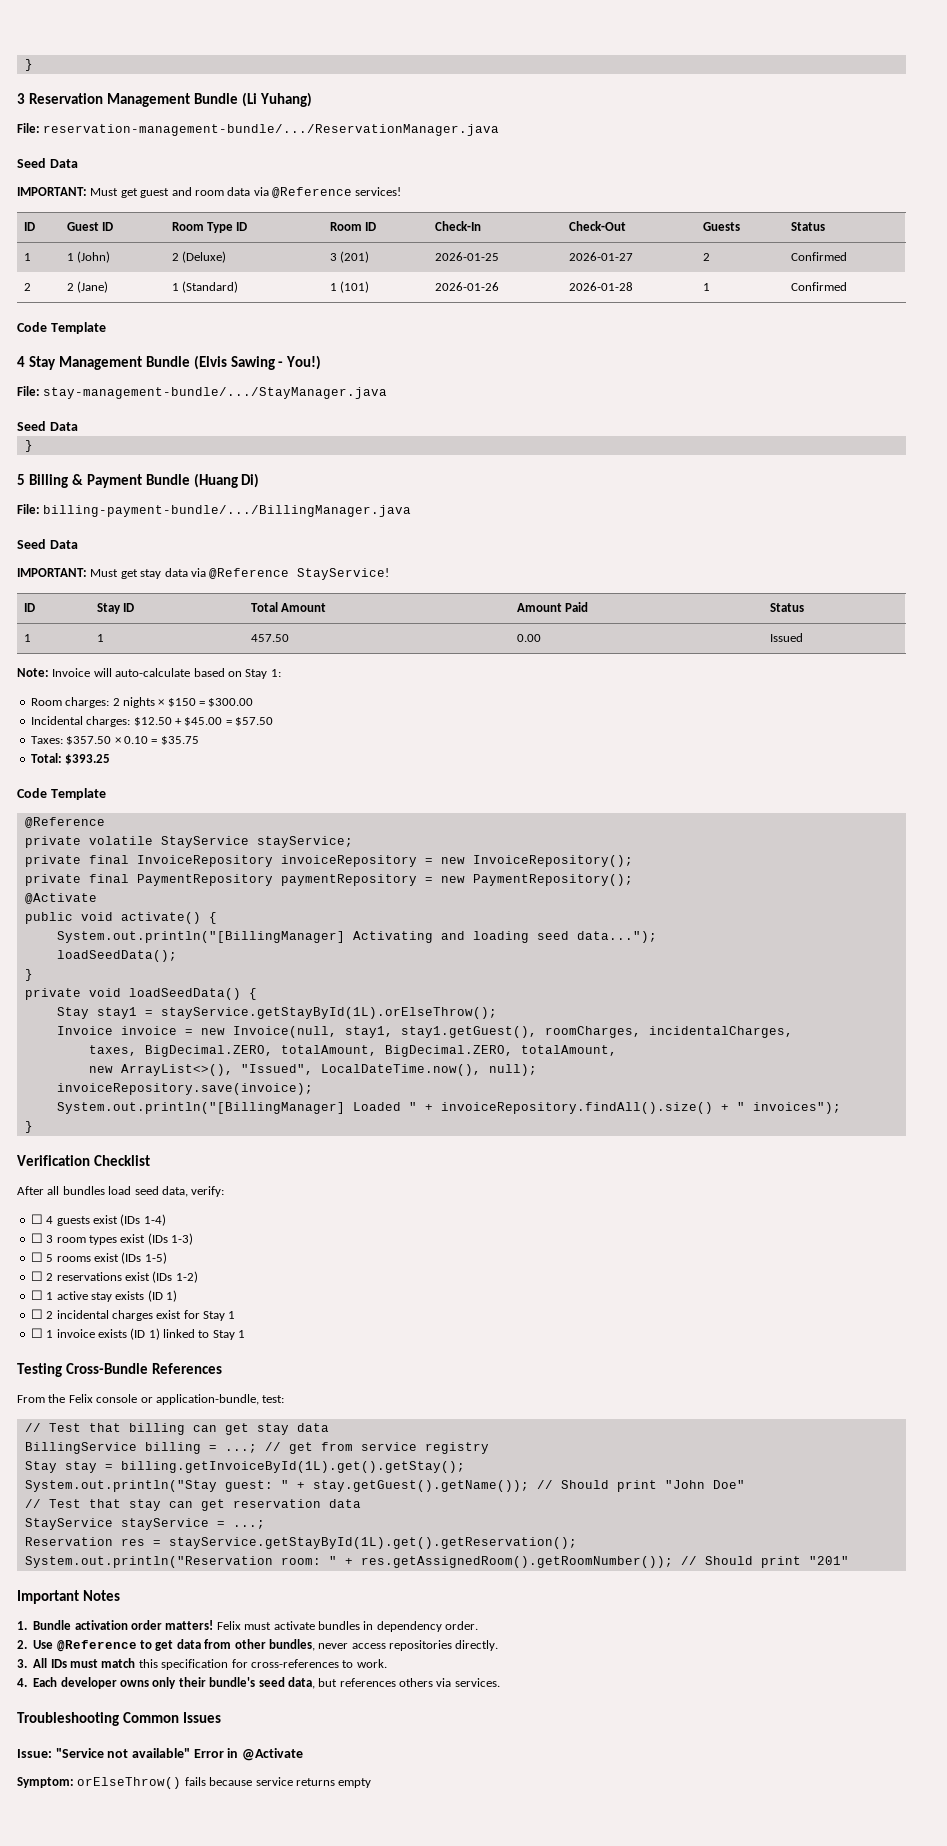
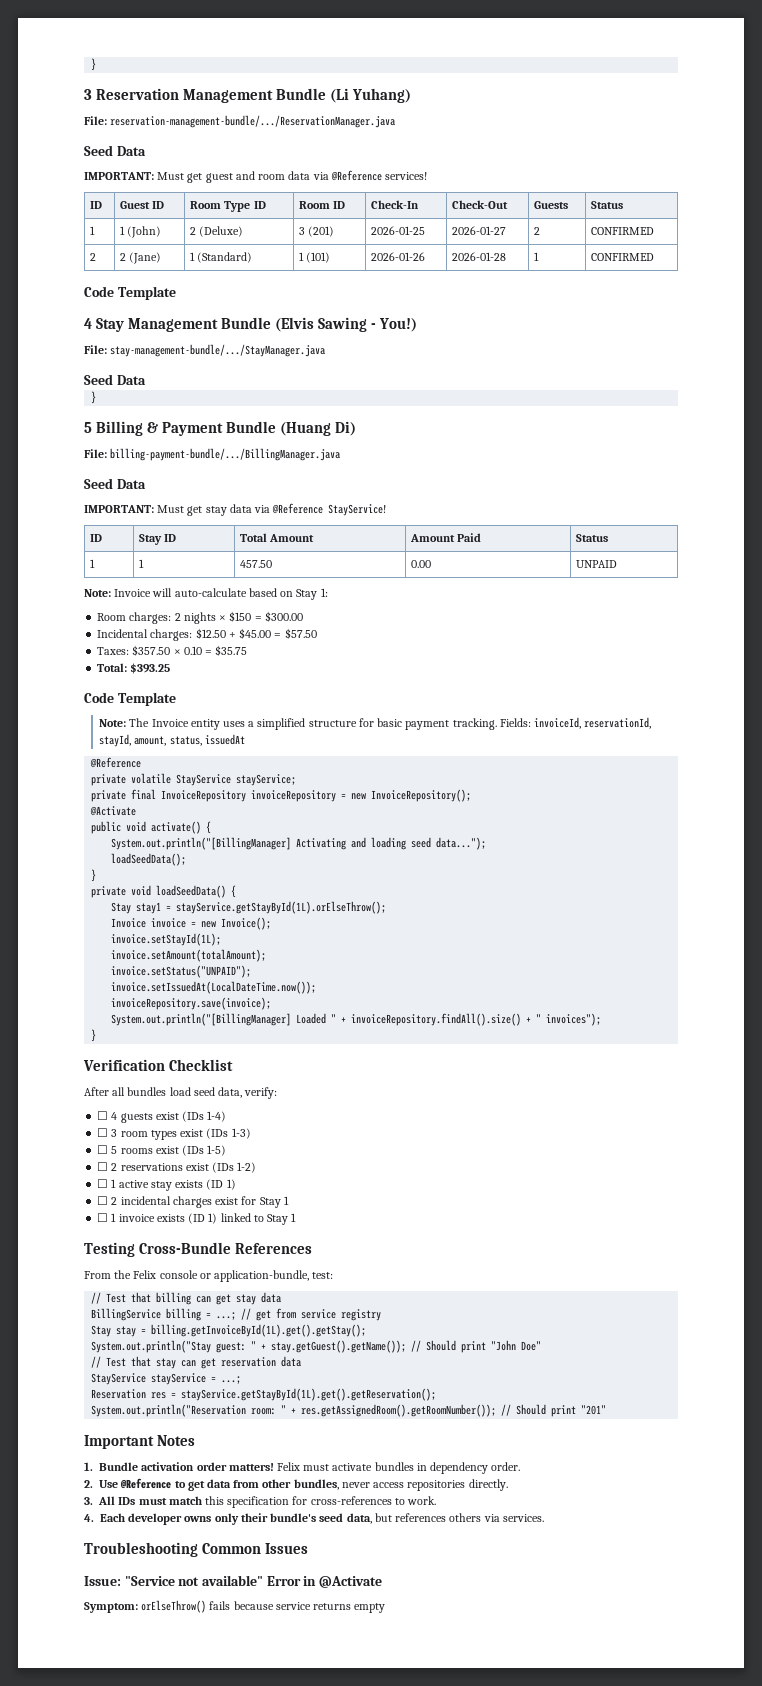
- 1 | 1 (John) | 2 (Deluxe) | 3 (201) | 2026-01-25 | 2026-01-27 | 2 | Confirmed
+ 1 | 1 (John) | 2 (Deluxe) | 3 (201) | 2026-01-25 | 2026-01-27 | 2 | CONFIRMED
- 2 | 2 (Jane) | 1 (Standard) | 1 (101) | 2026-01-26 | 2026-01-28 | 1 | Confirmed
+ 2 | 2 (Jane) | 1 (Standard) | 1 (101) | 2026-01-26 | 2026-01-28 | 1 | CONFIRMED
- 1 | 1 | 457.50 | 0.00 | Issued
+ 1 | 1 | 457.50 | 0.00 | UNPAID
+ Note: The Invoice entity uses a simplified structure for basic payment tracking. Fields: invoiceId, reservationId, stayId, amount, status, issuedAt
- private final PaymentRepository paymentRepository = new PaymentRepository();
- Invoice invoice = new Invoice(null, stay1, stay1.getGuest(), roomCharges, incidentalCharges,
- taxes, BigDecimal.ZERO, totalAmount, BigDecimal.ZERO, totalAmount,
- new ArrayList<>(), "Issued", LocalDateTime.now(), null);
+ Invoice invoice = new Invoice();
+ invoice.setStayId(1L);
+ invoice.setAmount(totalAmount);
+ invoice.setStatus("UNPAID");
+ invoice.setIssuedAt(LocalDateTime.now());

